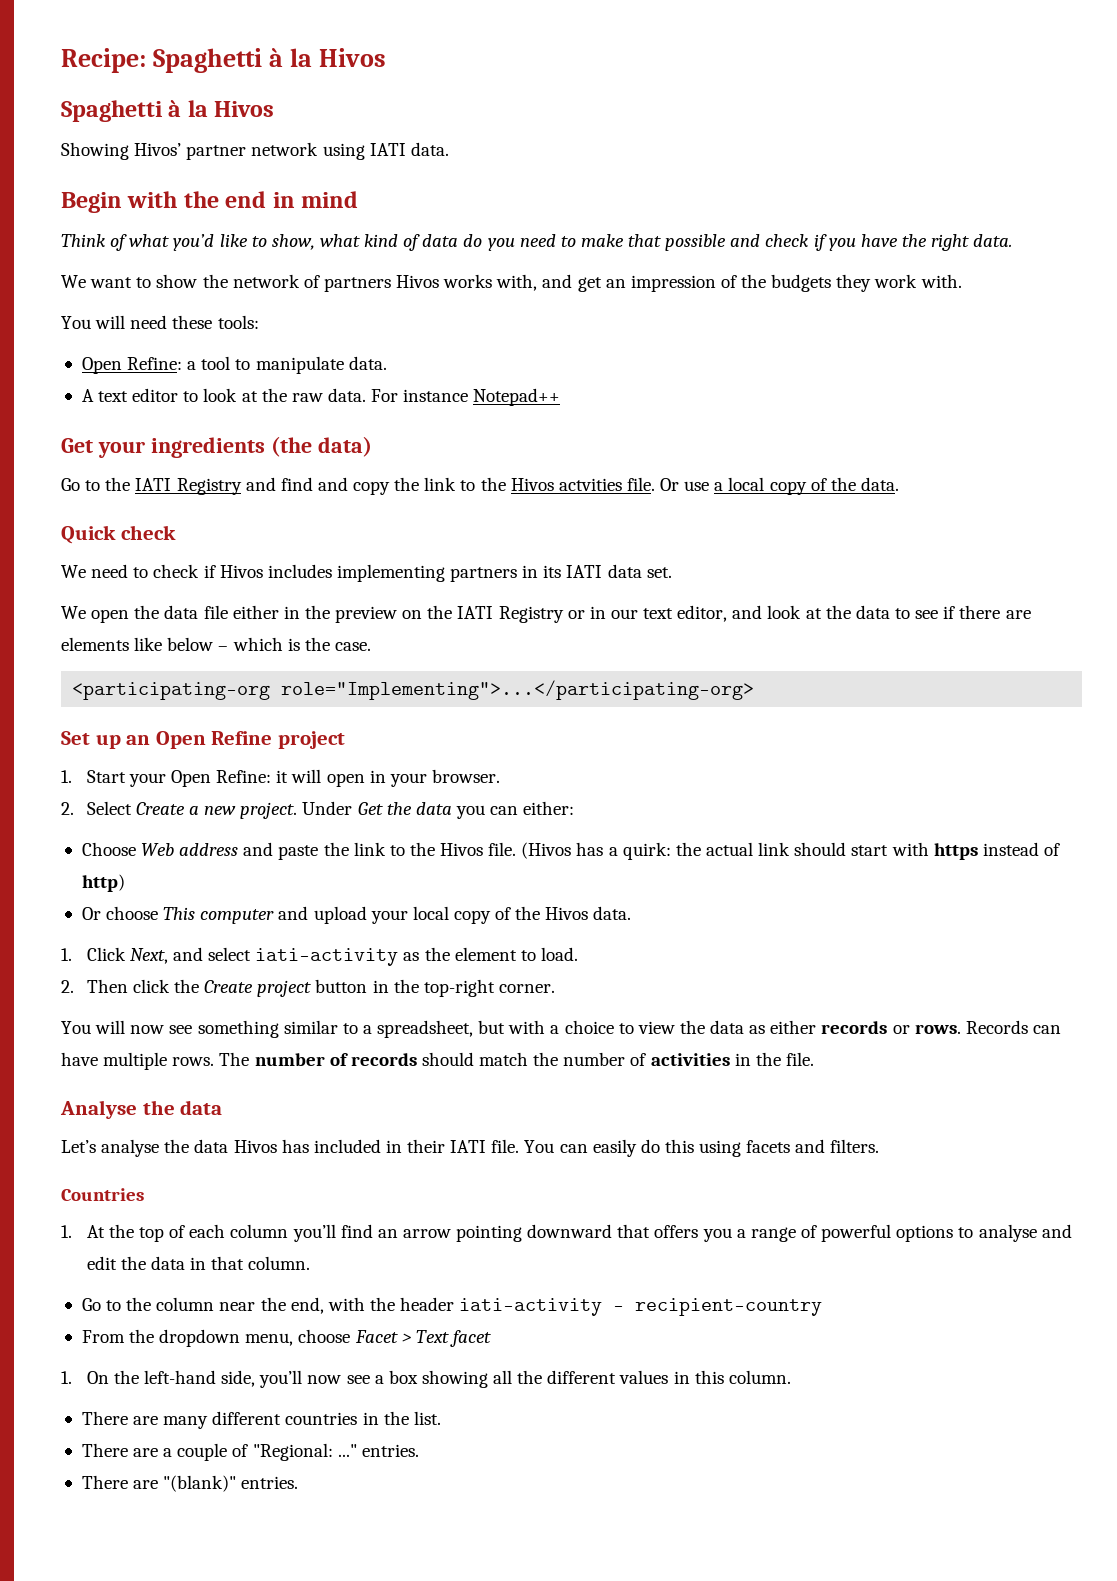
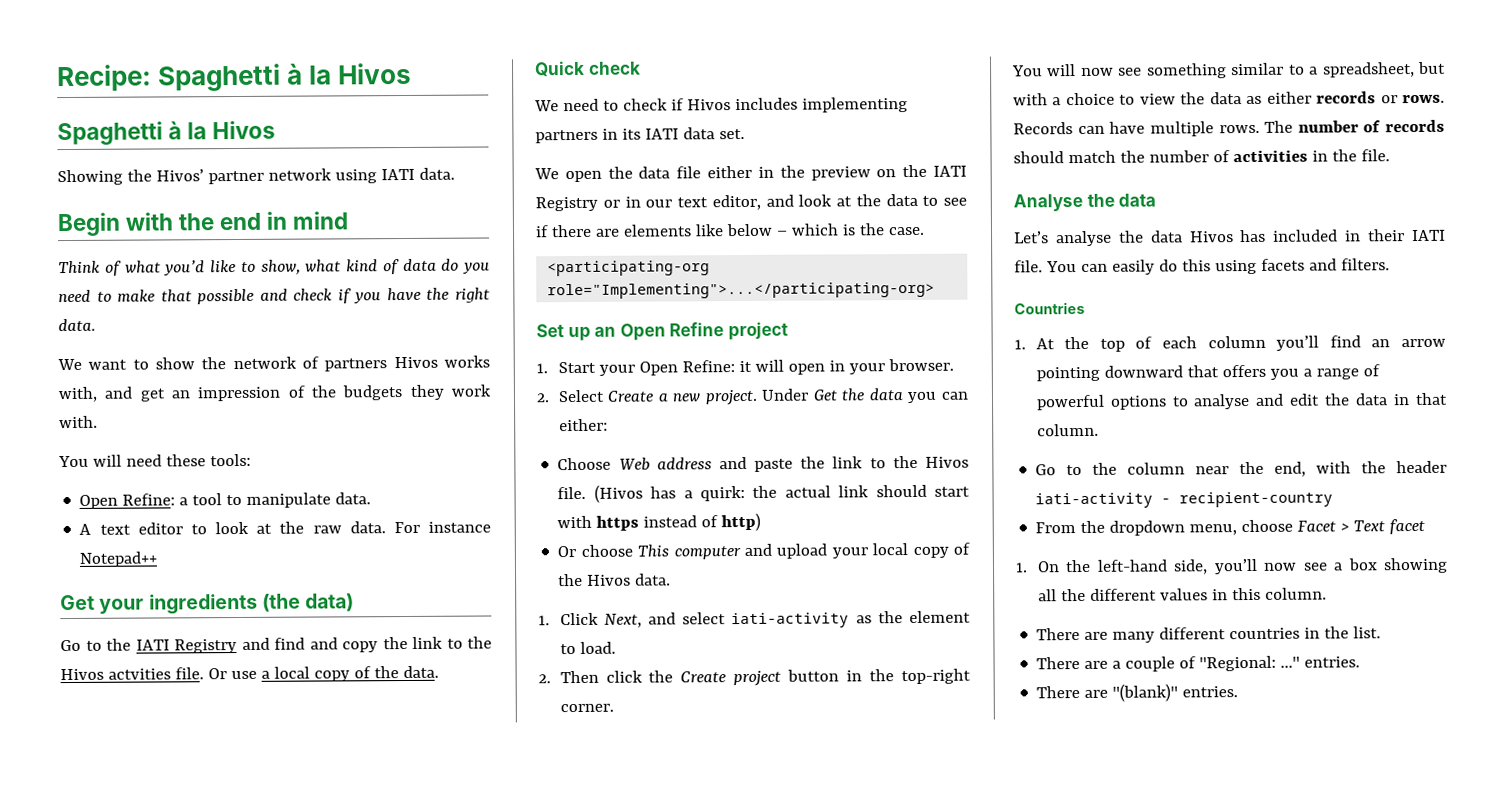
- Showing Hivos’ partner network using IATI data.
+ Showing the Hivos’ partner network using IATI data.

